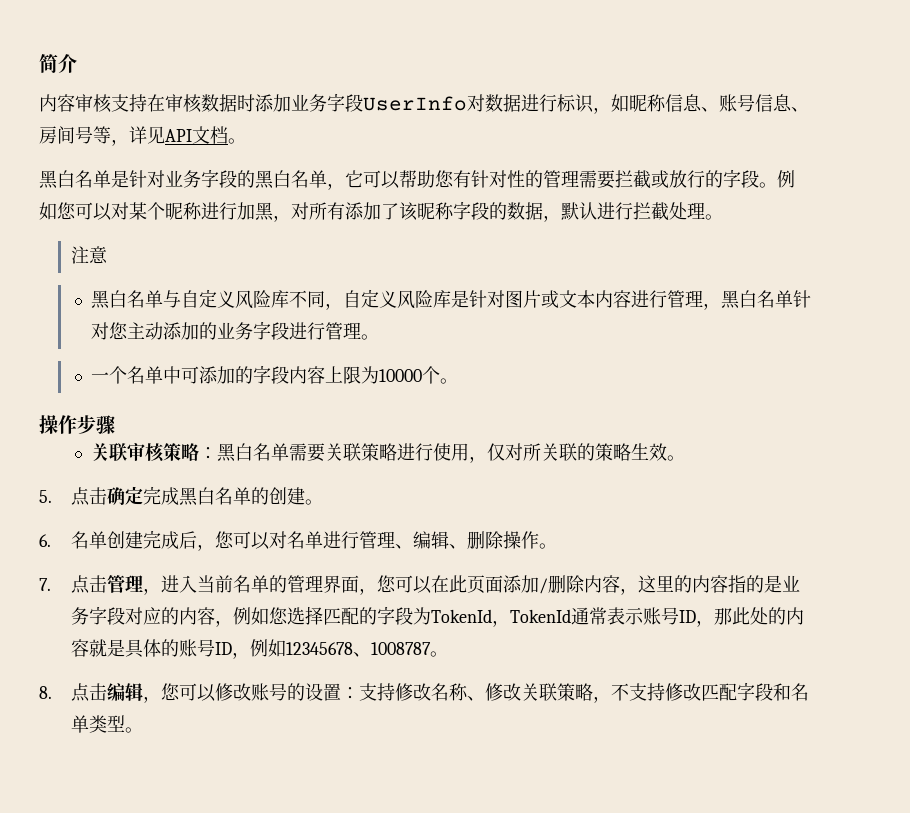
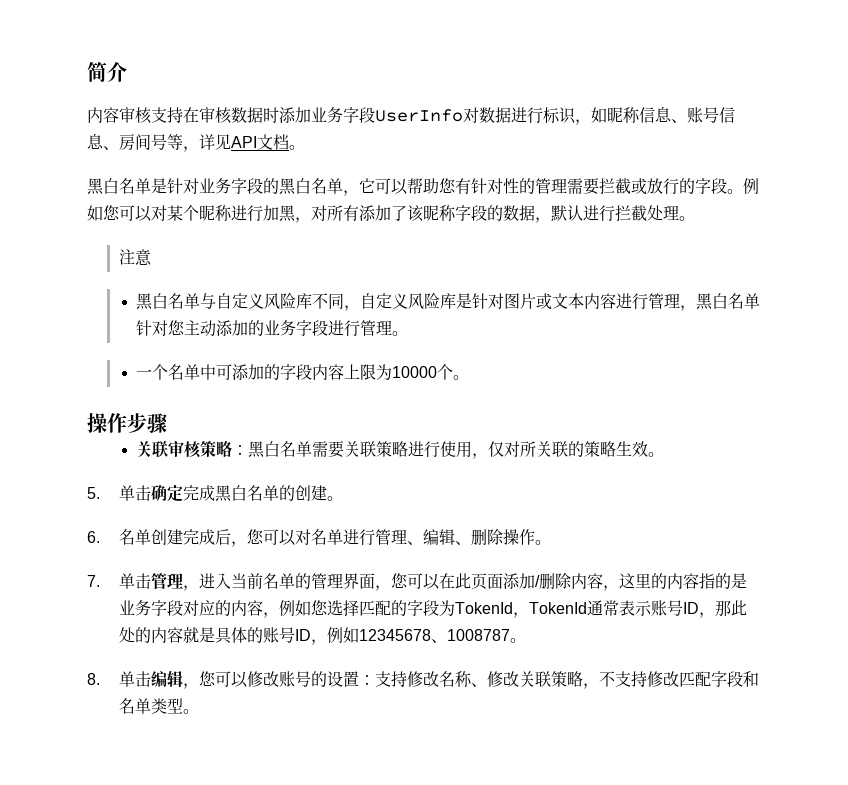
- 5.点击确定完成黑白名单的创建。
+ 5.单击确定完成黑白名单的创建。
- 7.点击管理，进入当前名单的管理界面，您可以在此页面添加/删除内容，这里的内容指的是业务字段对应的内容，例如您选择匹配的字段为TokenId，TokenId通常表示账号ID，那此处的内容就是具体的账号ID，例如12345678、1008787。
+ 7.单击管理，进入当前名单的管理界面，您可以在此页面添加/删除内容，这里的内容指的是业务字段对应的内容，例如您选择匹配的字段为TokenId，TokenId通常表示账号ID，那此处的内容就是具体的账号ID，例如12345678、1008787。
- 8.点击编辑，您可以修改账号的设置：支持修改名称、修改关联策略，不支持修改匹配字段和名单类型。
+ 8.单击编辑，您可以修改账号的设置：支持修改名称、修改关联策略，不支持修改匹配字段和名单类型。

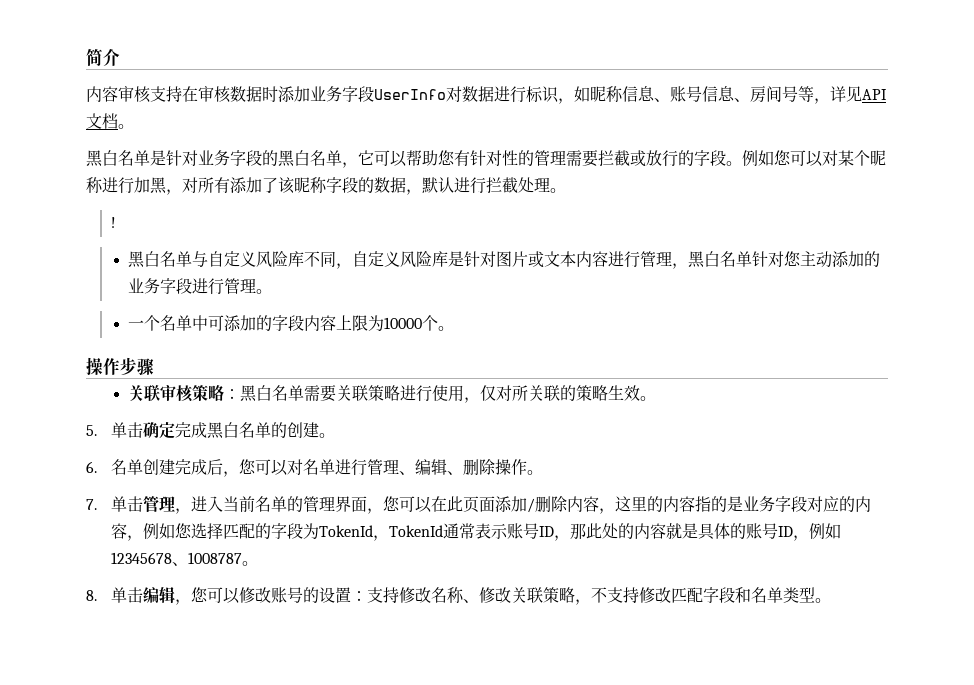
- 注意
+ !

